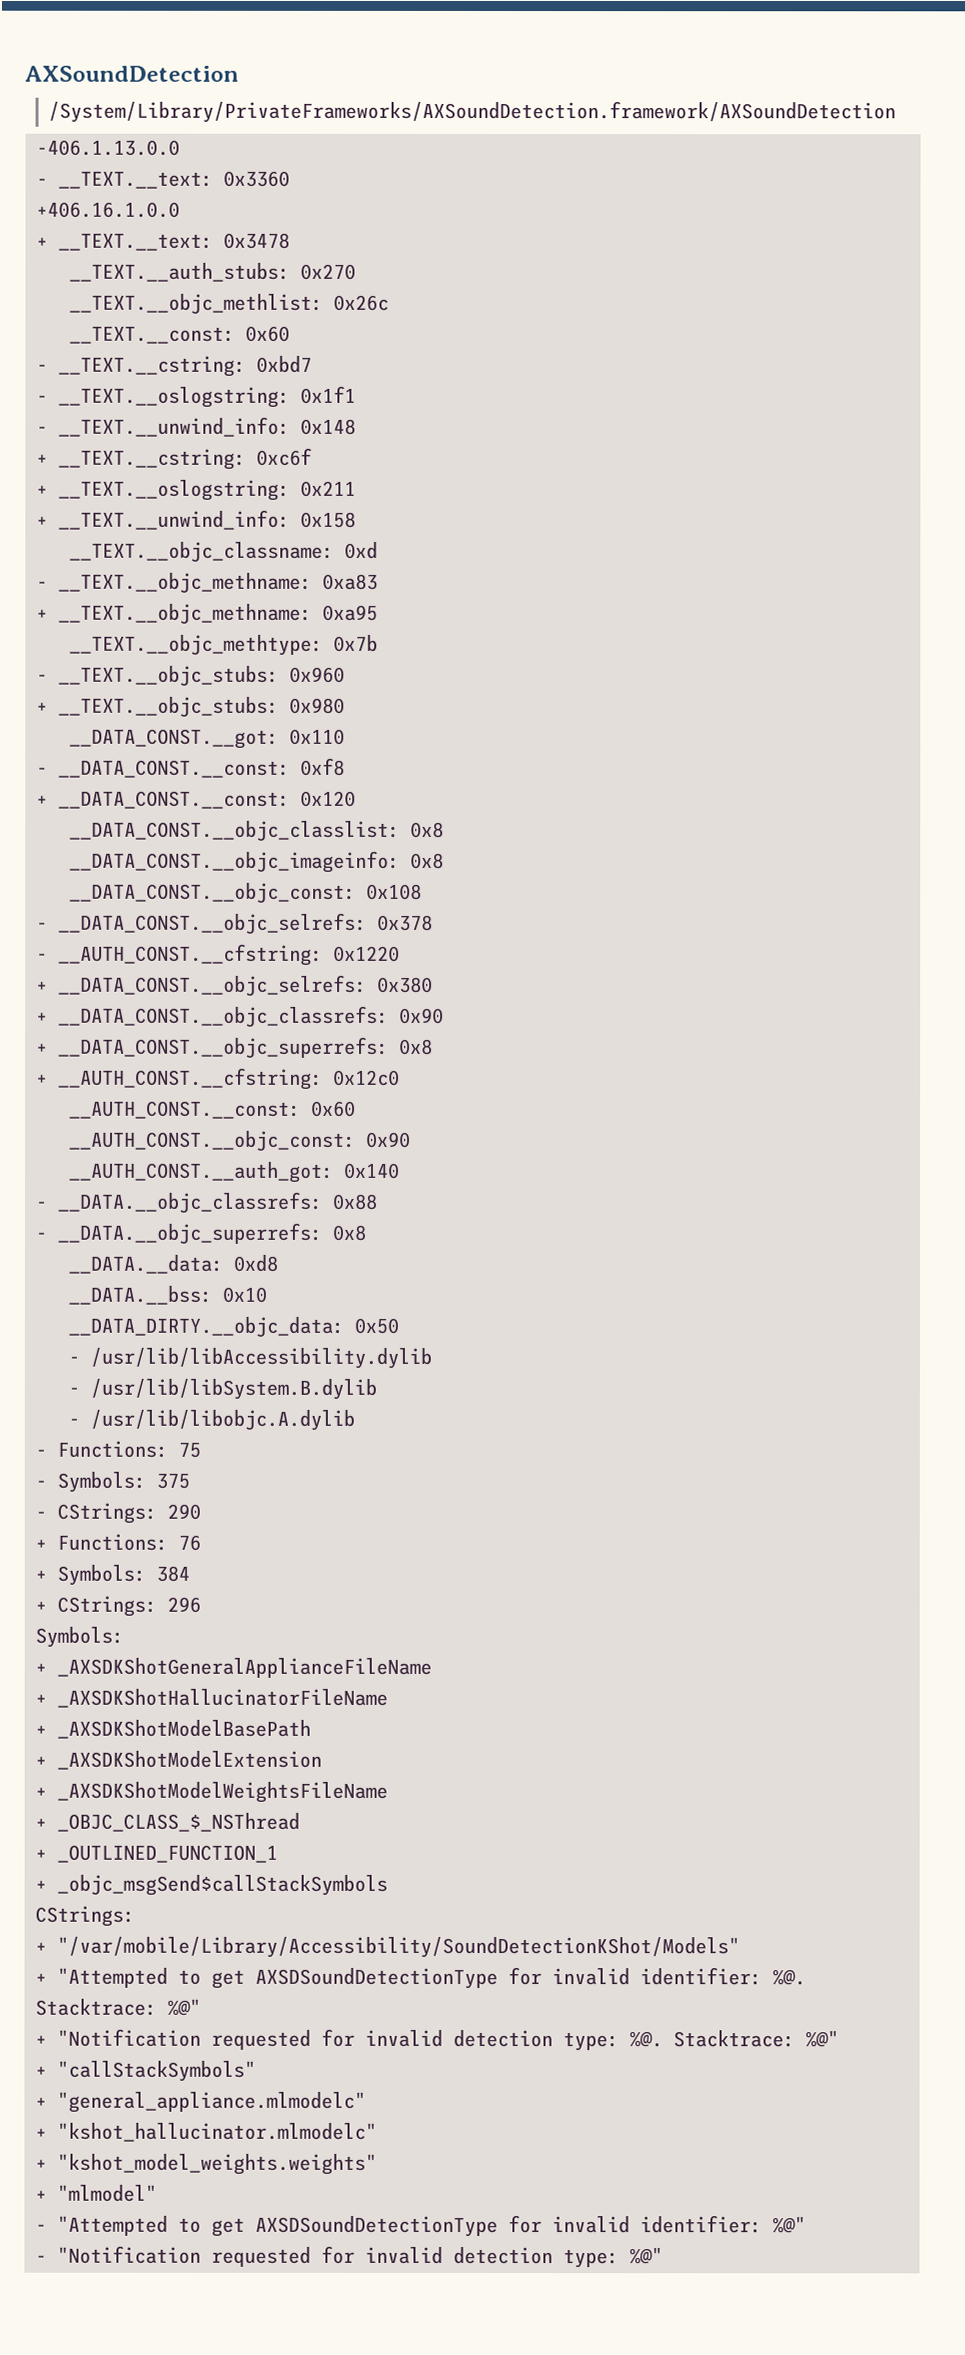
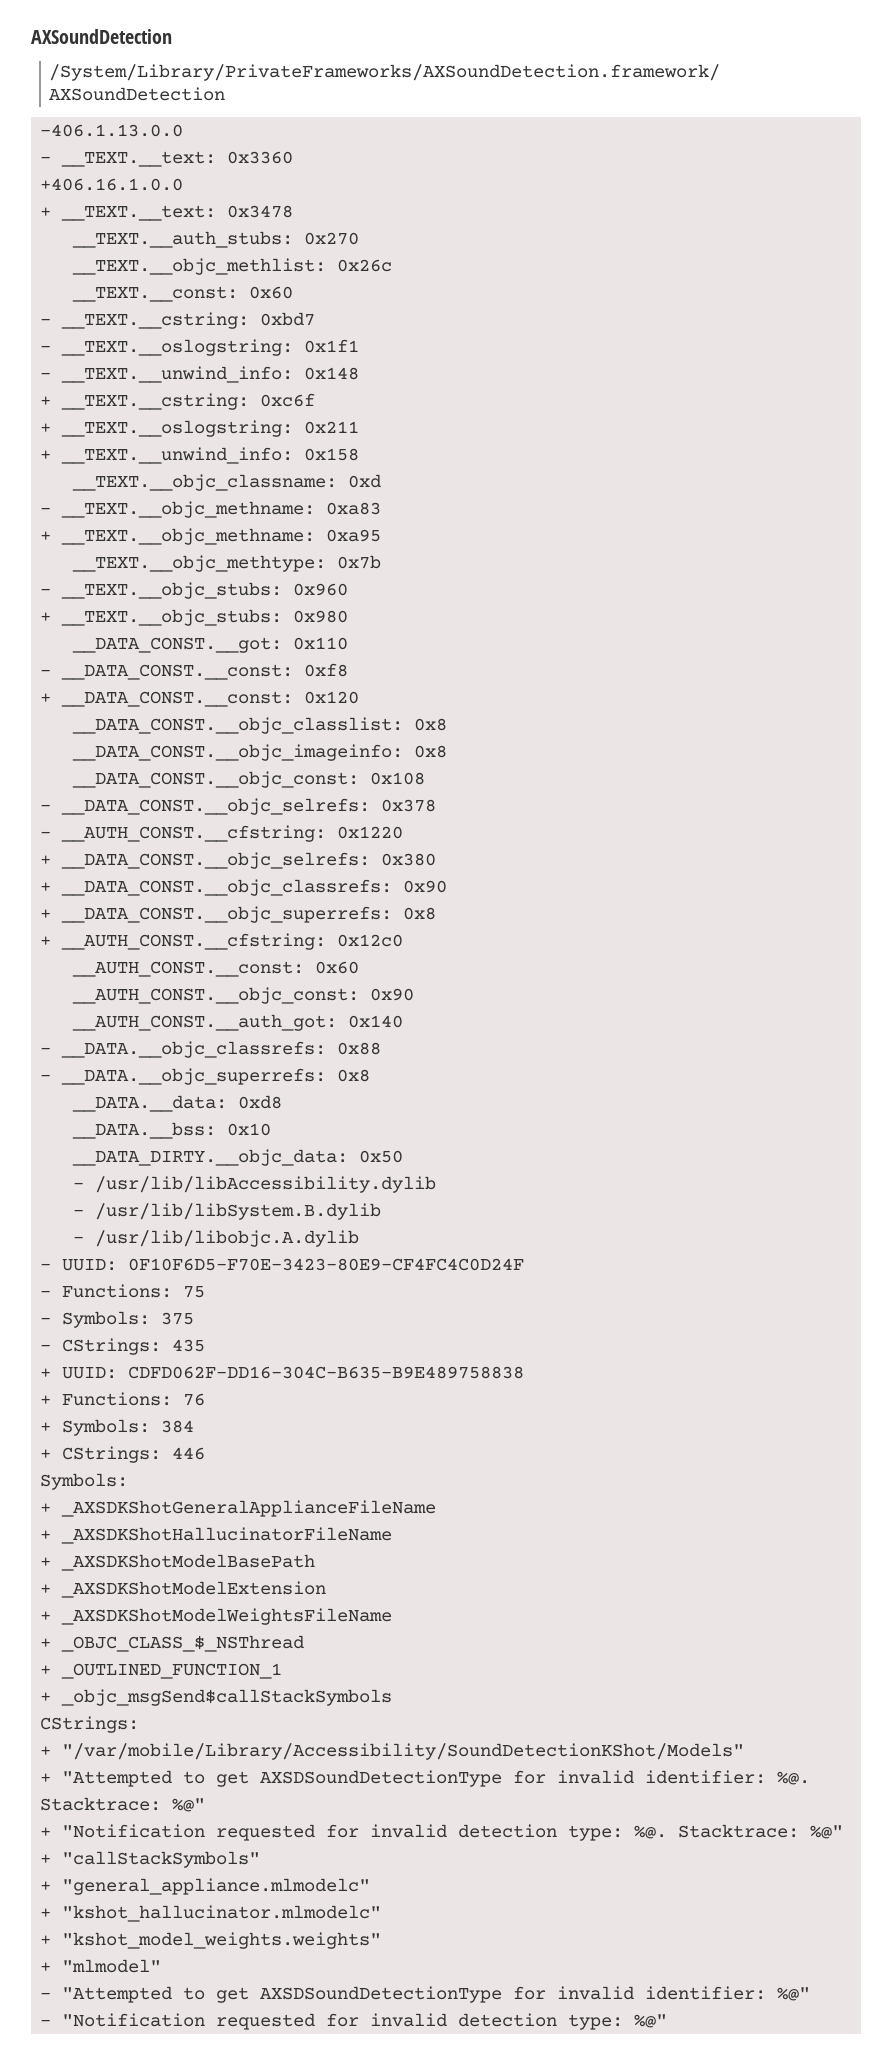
+ - UUID: 0F10F6D5-F70E-3423-80E9-CF4FC4C0D24F
- - CStrings: 290
+ - CStrings: 435
+ + UUID: CDFD062F-DD16-304C-B635-B9E489758838
- + CStrings: 296
+ + CStrings: 446

